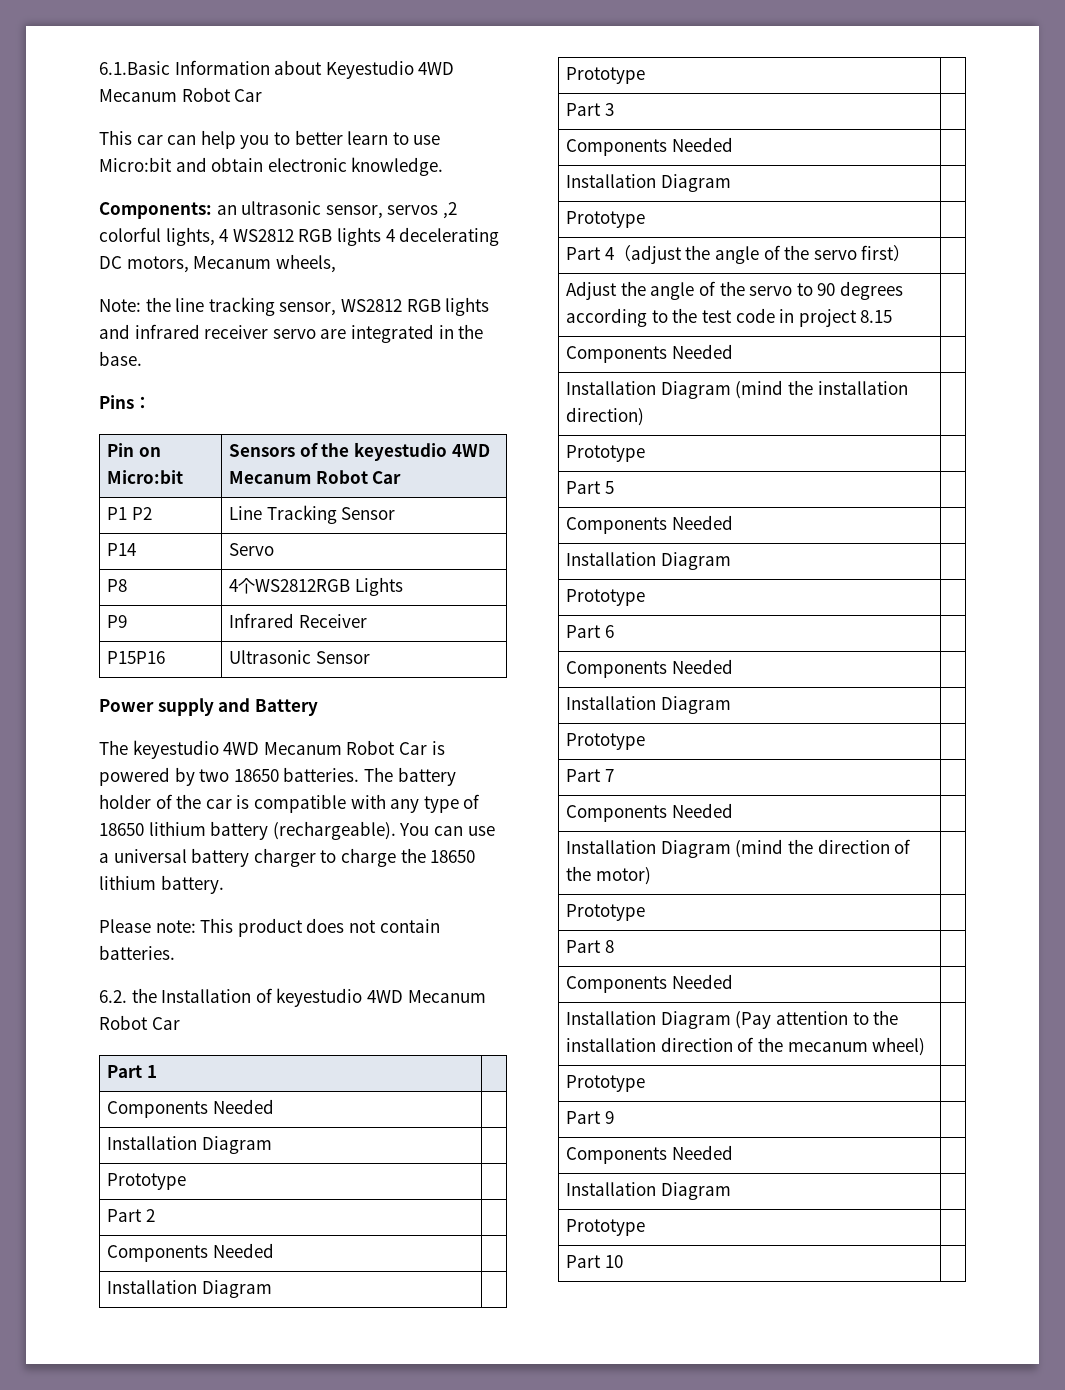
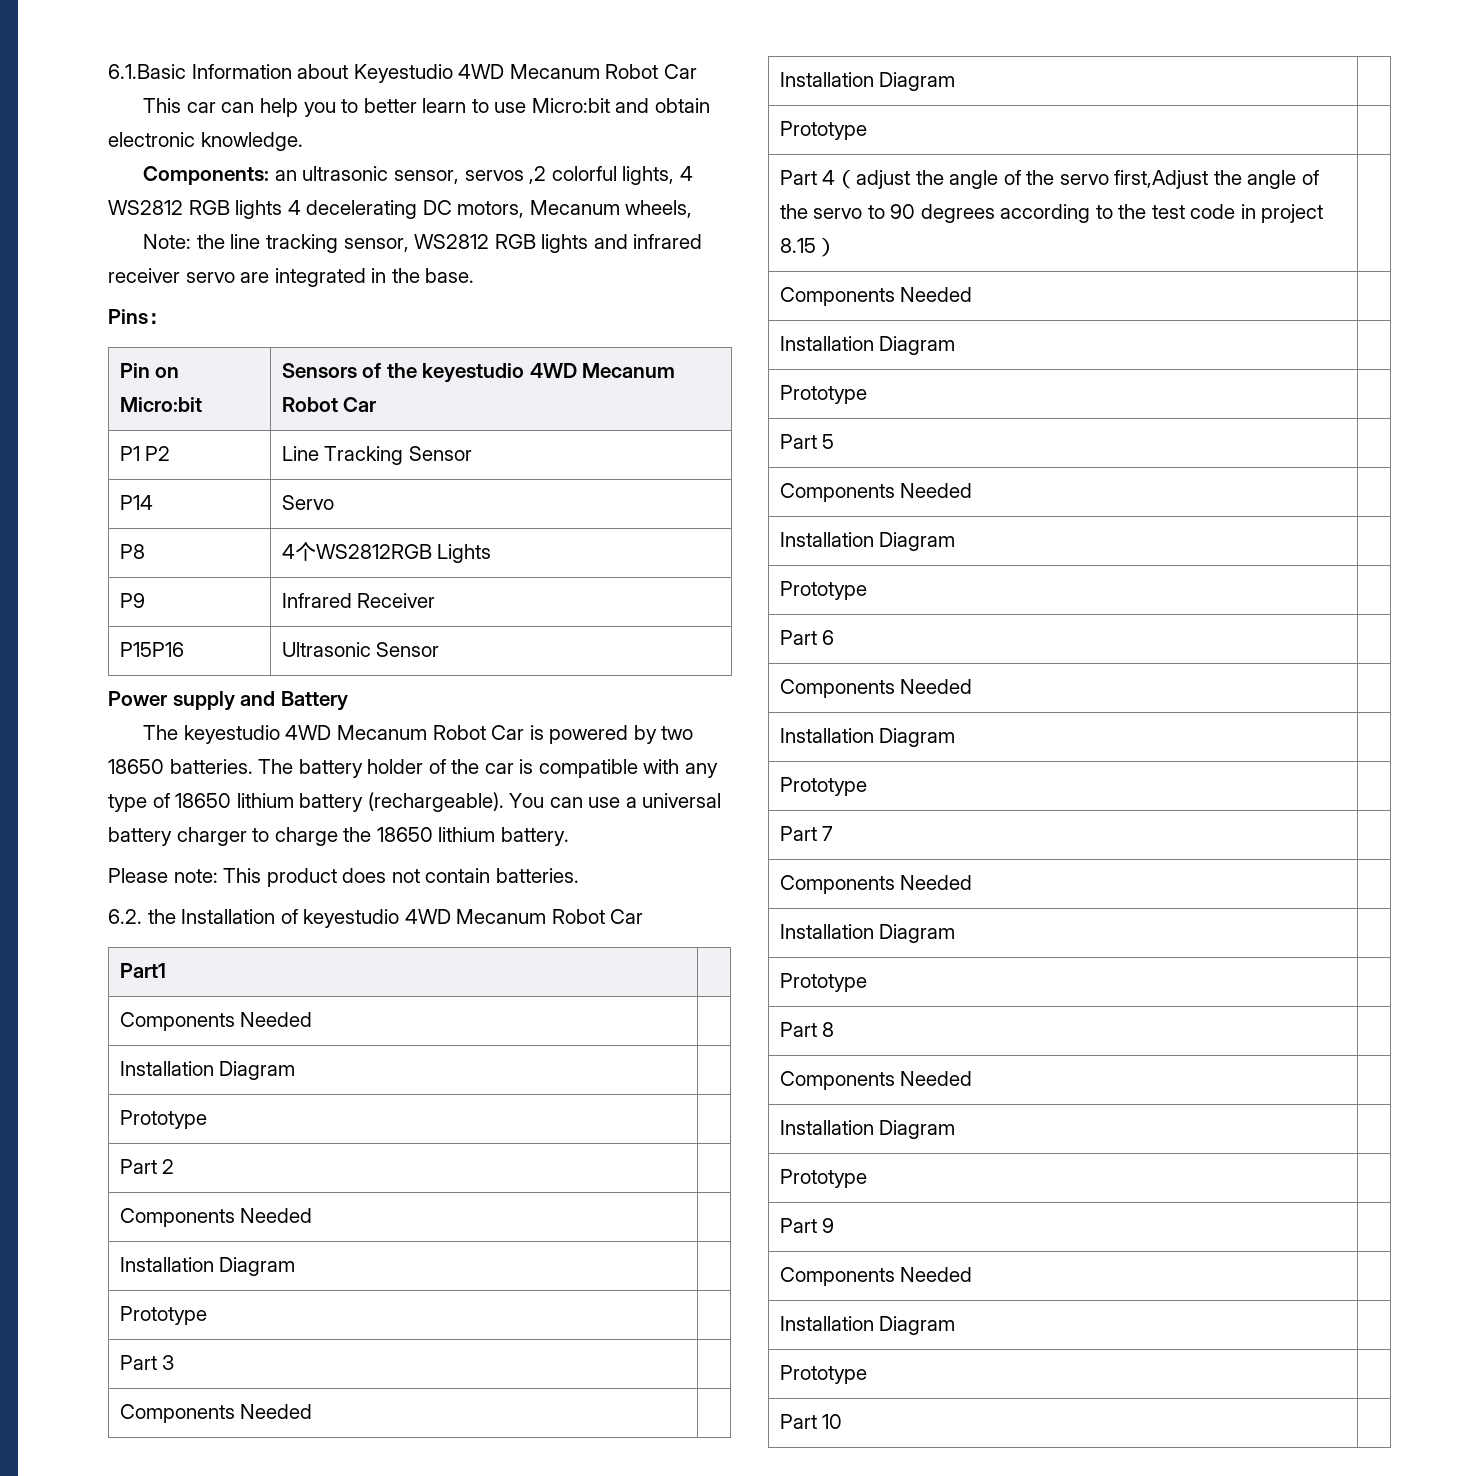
- Part 1 |
+ Part1 |
- Part 4（adjust the angle of the servo first） |
- Adjust the angle of the servo to 90 degrees according to the test code in project 8.15 |
+ Part 4（adjust the angle of the servo first,Adjust the angle of the servo to 90 degrees according to the test code in project 8.15） |
  Components Needed |
- Installation Diagram (mind the installation direction) |
+ Installation Diagram |
  Part 7 |
  Components Needed |
- Installation Diagram (mind the direction of the motor) |
+ Installation Diagram |
  Part 8 |
  Components Needed |
- Installation Diagram (Pay attention to the installation direction of the mecanum wheel) |
+ Installation Diagram |

